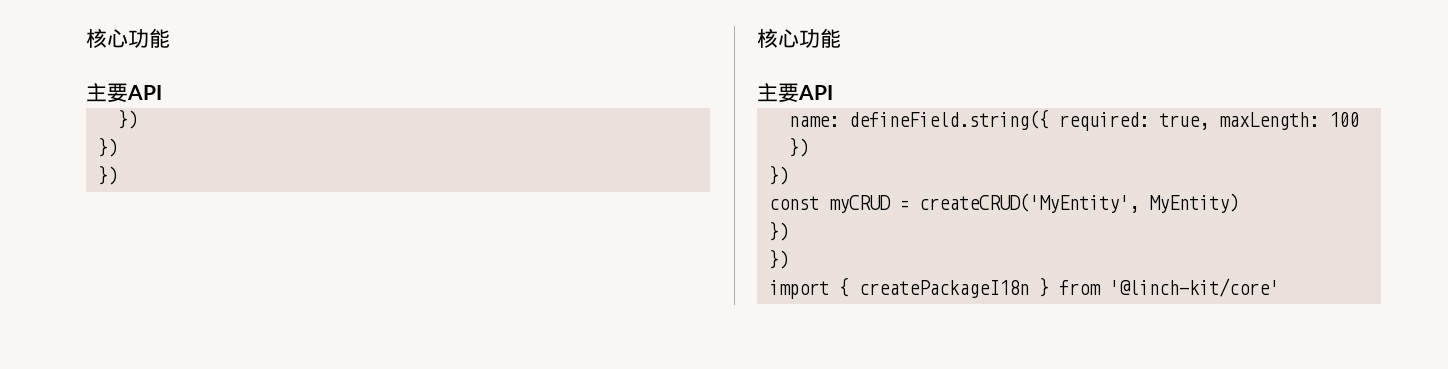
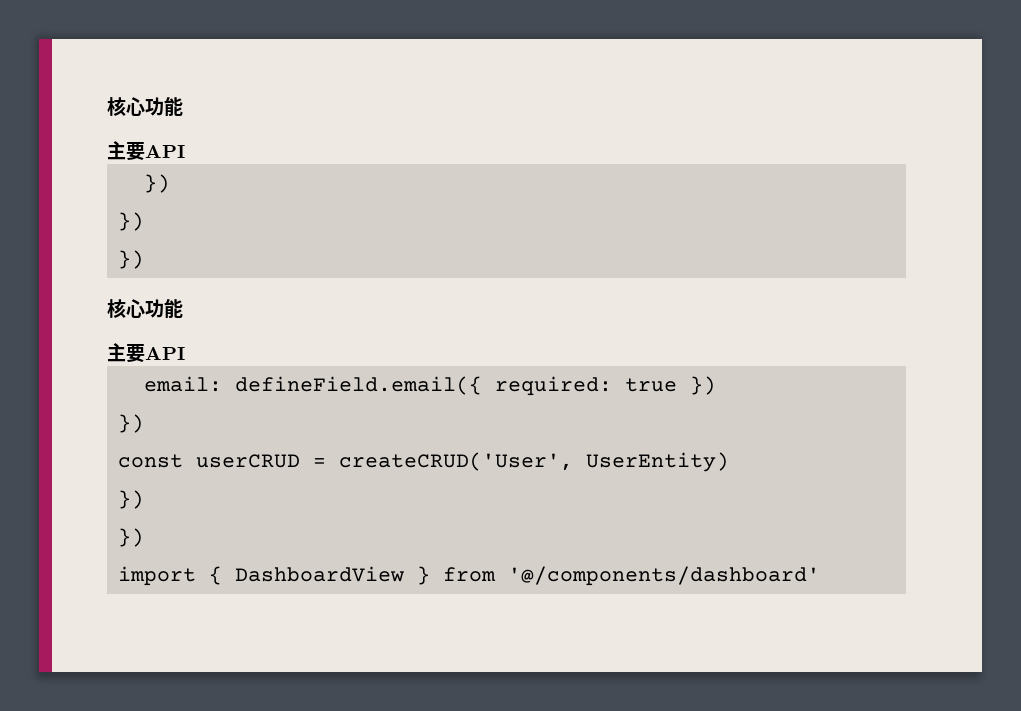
- name: defineField.string({ required: true, maxLength: 100 })
+ email: defineField.email({ required: true })
- const myCRUD = createCRUD('MyEntity', MyEntity)
+ const userCRUD = createCRUD('User', UserEntity)
- import { createPackageI18n } from '@linch-kit/core'
+ import { DashboardView } from '@/components/dashboard'

